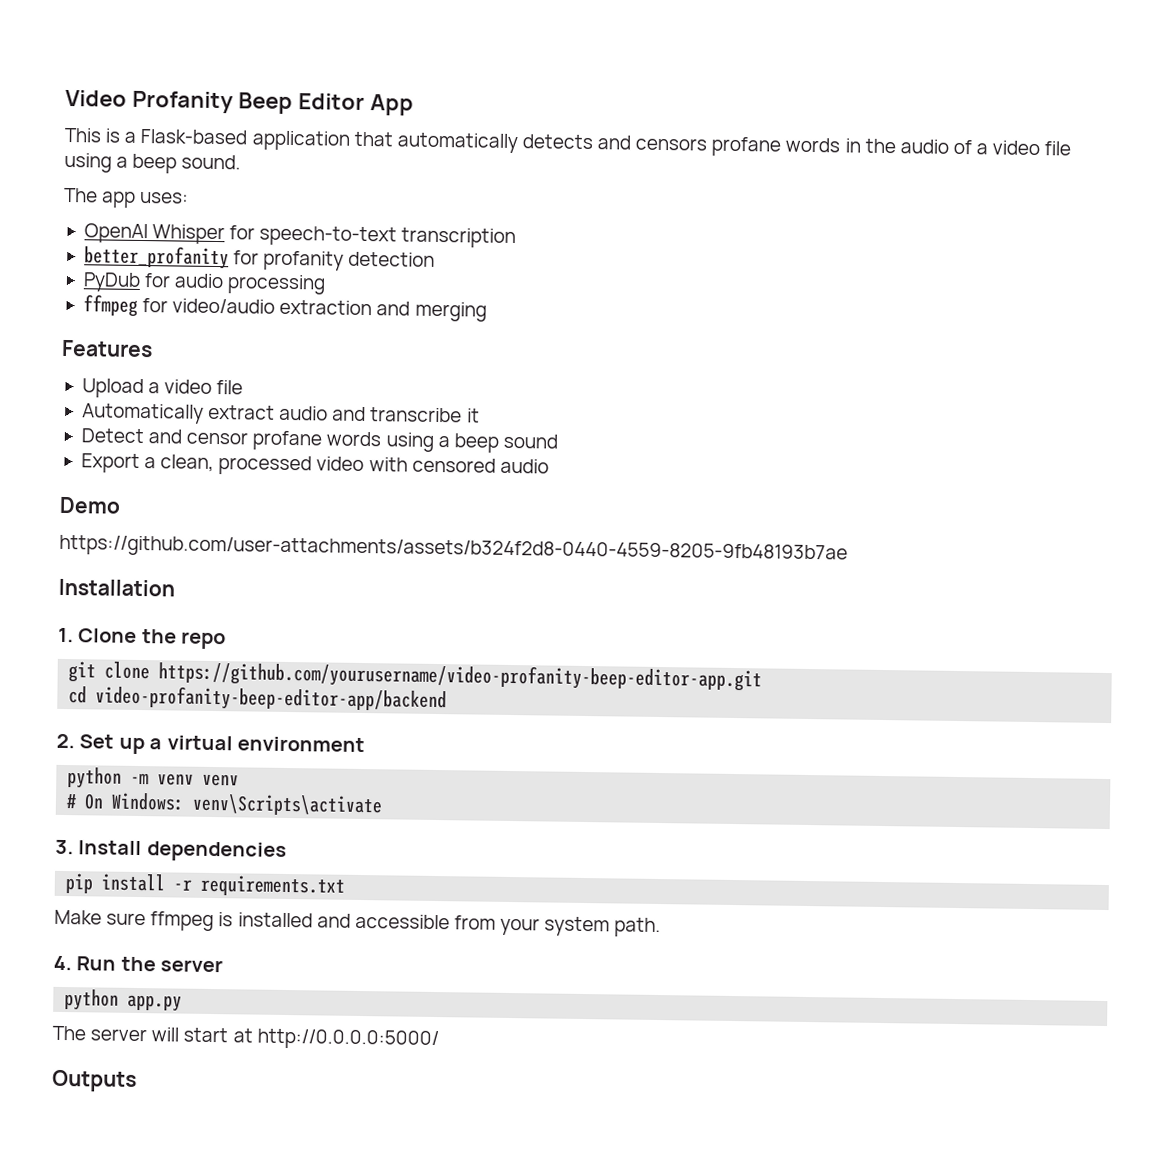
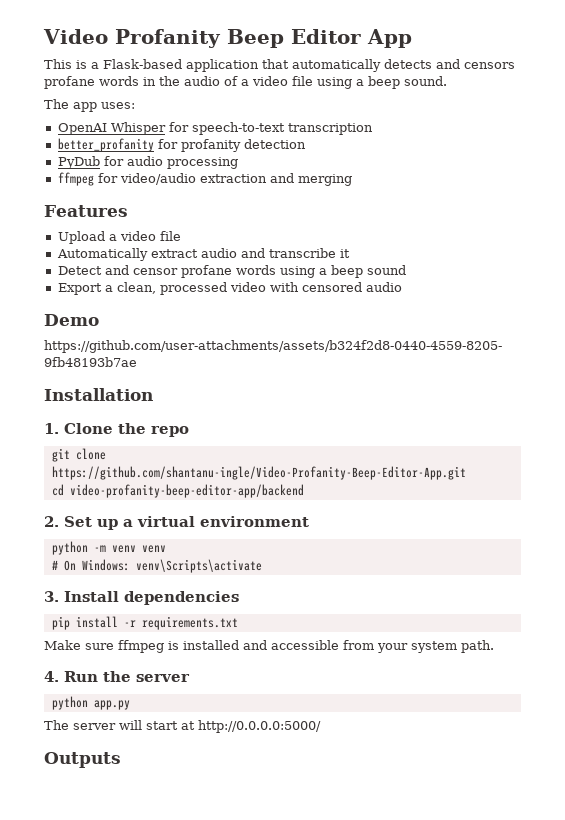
- git clone https://github.com/yourusername/video-profanity-beep-editor-app.git
+ git clone https://github.com/shantanu-ingle/Video-Profanity-Beep-Editor-App.git

